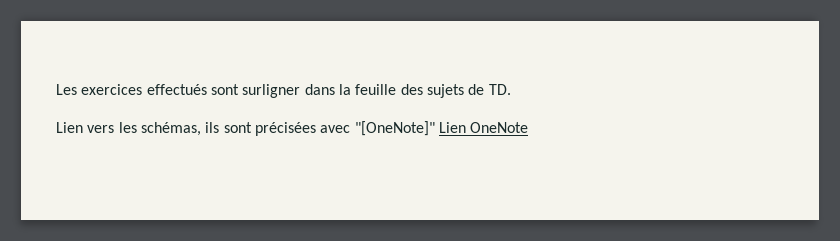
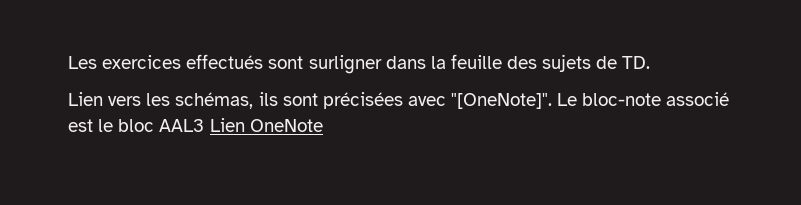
- Lien vers les schémas, ils sont précisées avec "[OneNote]" Lien OneNote
+ Lien vers les schémas, ils sont précisées avec "[OneNote]". Le bloc-note associé est le bloc AAL3 Lien OneNote

